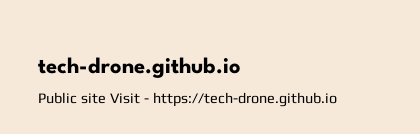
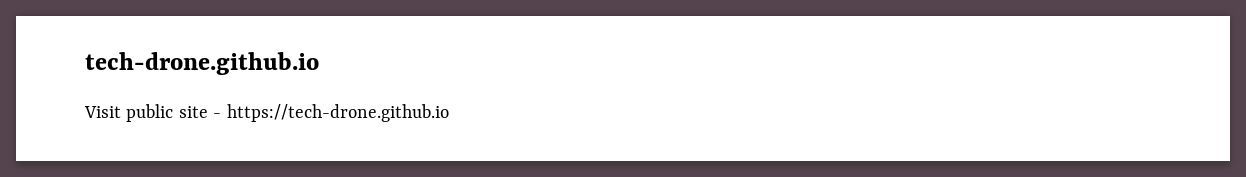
- Public site Visit - https://tech-drone.github.io
+ Visit public site - https://tech-drone.github.io

